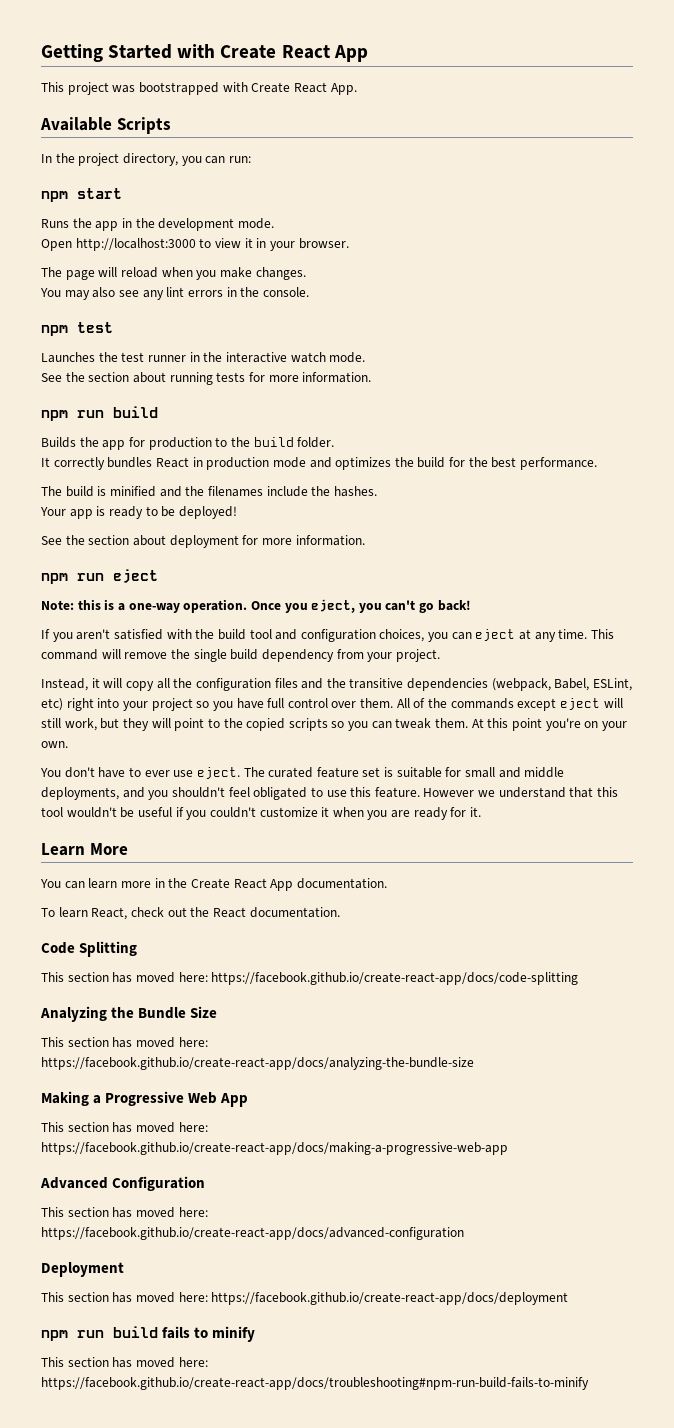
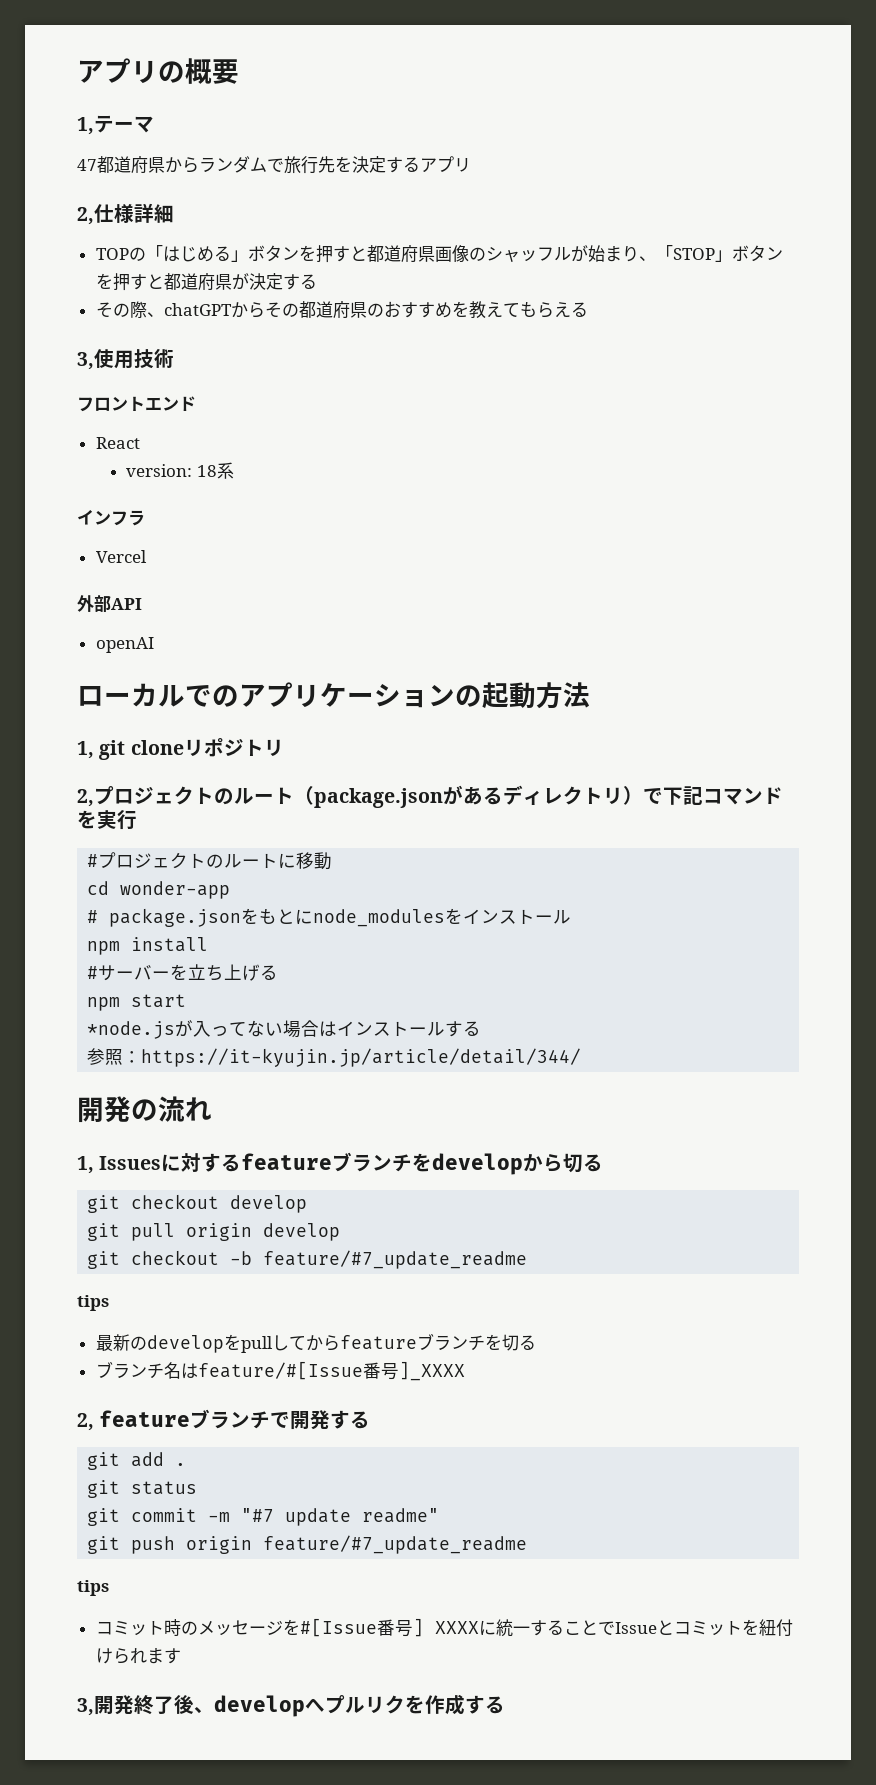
- Getting Started with Create React App
- This project was bootstrapped with Create React App.
- Available Scripts
- In the project directory, you can run:
+ アプリの概要
+ 1,テーマ
+ 47都道府県からランダムで旅行先を決定するアプリ
+ 2,仕様詳細
+ TOPの「はじめる」ボタンを押すと都道府県画像のシャッフルが始まり、「STOP」ボタンを押すと都道府県が決定する
+ その際、chatGPTからその都道府県のおすすめを教えてもらえる
+ 3,使用技術
+ フロントエンド
+ React
+ version: 18系
+ インフラ
+ Vercel
+ 外部API
+ openAI
+ ローカルでのアプリケーションの起動方法
+ 1, git cloneリポジトリ
+ 2,プロジェクトのルート（package.jsonがあるディレクトリ）で下記コマンドを実行
+ #プロジェクトのルートに移動
+ cd wonder-app
+ # package.jsonをもとにnode_modulesをインストール
+ npm install
+ #サーバーを立ち上げる
  npm start
- Runs the app in the development mode.
- Open http://localhost:3000 to view it in your browser.
- The page will reload when you make changes.
- You may also see any lint errors in the console.
- npm test
- Launches the test runner in the interactive watch mode.
- See the section about running tests for more information.
- npm run build
- Builds the app for production to the build folder.
- It correctly bundles React in production mode and optimizes the build for the best performance.
- The build is minified and the filenames include the hashes.
- Your app is ready to be deployed!
- See the section about deployment for more information.
- npm run eject
- Note: this is a one-way operation. Once you eject, you can't go back!
- If you aren't satisfied with the build tool and configuration choices, you can eject at any time. This command will remove the single build dependency from your project.
- Instead, it will copy all the configuration files and the transitive dependencies (webpack, Babel, ESLint, etc) right into your project so you have full control over them. All of the commands except eject will still work, but they will point to the copied scripts so you can tweak them. At this point you're on your own.
- You don't have to ever use eject. The curated feature set is suitable for small and middle deployments, and you shouldn't feel obligated to use this feature. However we understand that this tool wouldn't be useful if you couldn't customize it when you are ready for it.
- Learn More
- You can learn more in the Create React App documentation.
- To learn React, check out the React documentation.
- Code Splitting
- This section has moved here: https://facebook.github.io/create-react-app/docs/code-splitting
- Analyzing the Bundle Size
- This section has moved here: https://facebook.github.io/create-react-app/docs/analyzing-the-bundle-size
- Making a Progressive Web App
- This section has moved here: https://facebook.github.io/create-react-app/docs/making-a-progressive-web-app
- Advanced Configuration
- This section has moved here: https://facebook.github.io/create-react-app/docs/advanced-configuration
- Deployment
- This section has moved here: https://facebook.github.io/create-react-app/docs/deployment
- npm run build fails to minify
- This section has moved here: https://facebook.github.io/create-react-app/docs/troubleshooting#npm-run-build-fails-to-minify
+ *node.jsが入ってない場合はインストールする
+ 参照：https://it-kyujin.jp/article/detail/344/
+ 開発の流れ
+ 1, Issuesに対するfeatureブランチをdevelopから切る
+ git checkout develop
+ git pull origin develop
+ git checkout -b feature/#7_update_readme
+ tips
+ 最新のdevelopをpullしてからfeatureブランチを切る
+ ブランチ名はfeature/#[Issue番号]_XXXX
+ 2, featureブランチで開発する
+ git add .
+ git status
+ git commit -m "#7 update readme"
+ git push origin feature/#7_update_readme
+ tips
+ コミット時のメッセージを#[Issue番号] XXXXに統一することでIssueとコミットを紐付けられます
+ 3,開発終了後、developへプルリクを作成する

